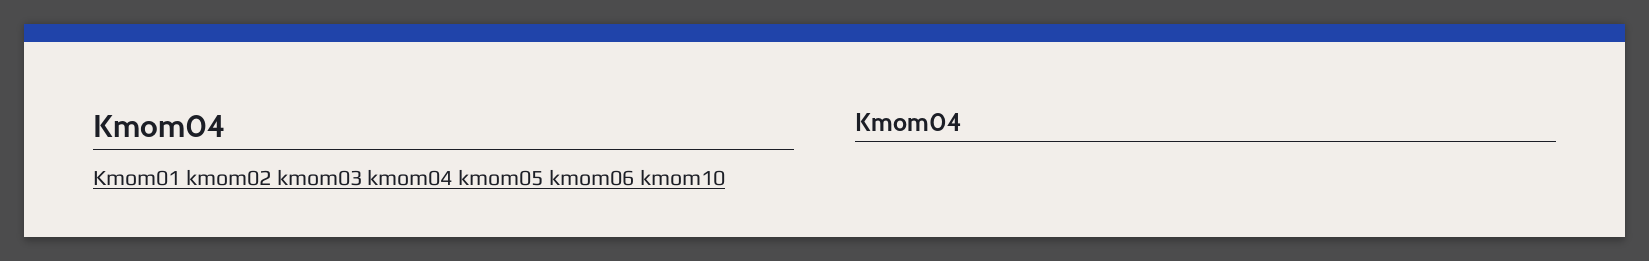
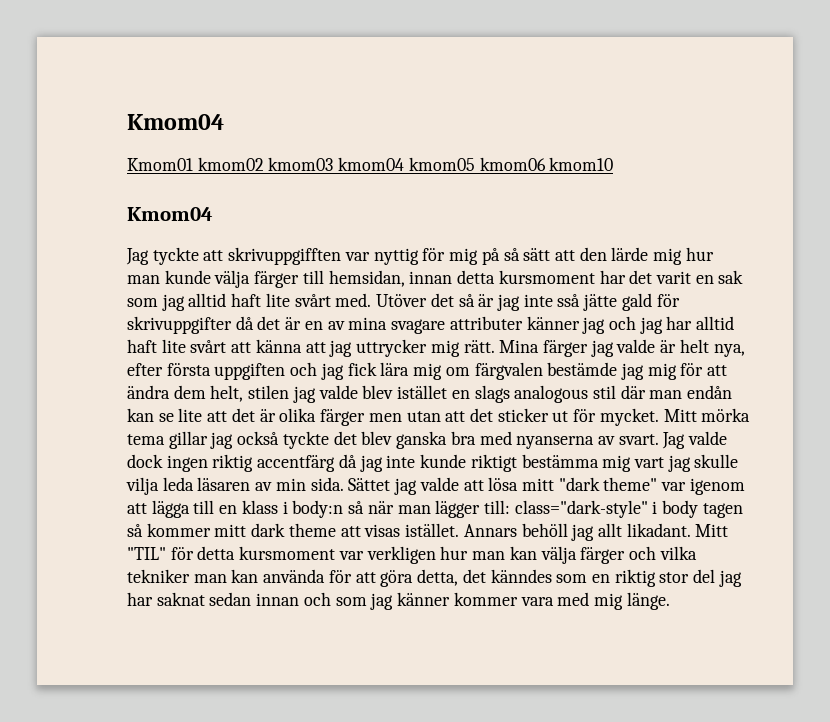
+ Jag tyckte att skrivuppgifften var nyttig för mig på så sätt att den lärde mig hur man kunde välja färger till hemsidan, innan detta kursmoment har det varit en sak som jag alltid haft lite svårt med. Utöver det så är jag inte sså jätte gald för skrivuppgifter då det är en av mina svagare attributer känner jag och jag har alltid haft lite svårt att känna att jag uttrycker mig rätt. Mina färger jag valde är helt nya, efter första uppgiften och jag fick lära mig om färgvalen bestämde jag mig för att ändra dem helt, stilen jag valde blev istället en slags analogous stil där man endån kan se lite att det är olika färger men utan att det sticker ut för mycket. Mitt mörka tema gillar jag också tyckte det blev ganska bra med nyanserna av svart. Jag valde dock ingen riktig accentfärg då jag inte kunde riktigt bestämma mig vart jag skulle vilja leda läsaren av min sida. Sättet jag valde att lösa mitt "dark theme" var igenom att lägga till en klass i body:n så när man lägger till: class="dark-style" i body tagen så kommer mitt dark theme att visas istället. Annars behöll jag allt likadant. Mitt "TIL" för detta kursmoment var verkligen hur man kan välja färger och vilka tekniker man kan använda för att göra detta, det känndes som en riktig stor del jag har saknat sedan innan och som jag känner kommer vara med mig länge.

